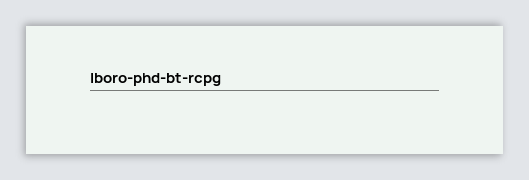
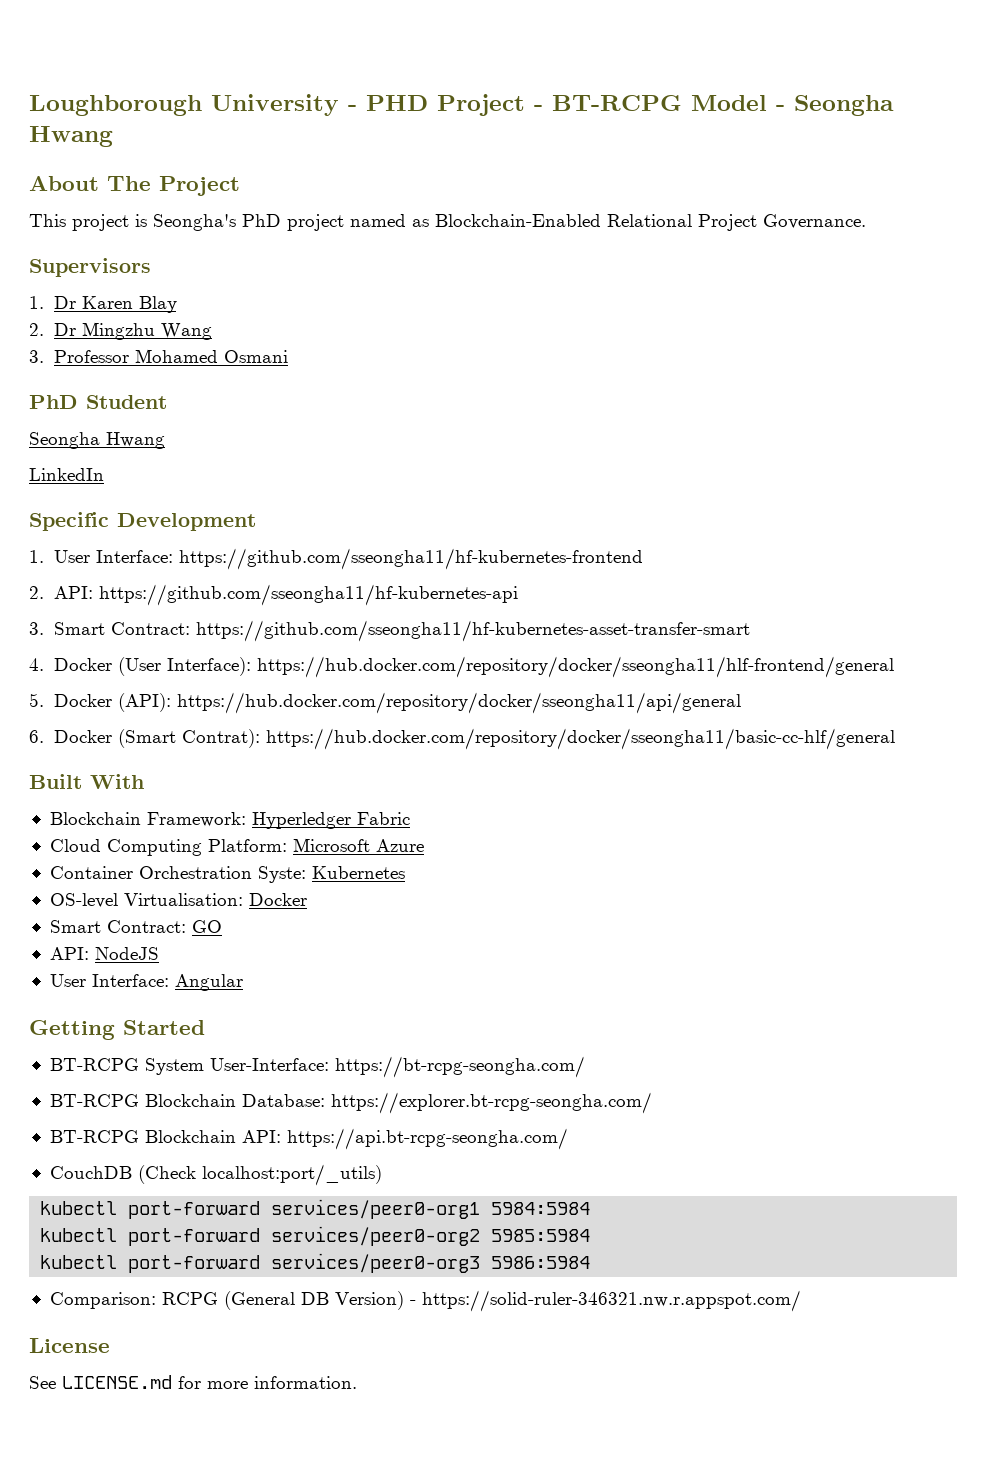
- lboro-phd-bt-rcpg
+ Loughborough University - PHD Project - BT-RCPG Model - Seongha Hwang
+ About The Project
+ This project is Seongha's PhD project named as Blockchain-Enabled Relational Project Governance.
+ Supervisors
+ 1. Dr Karen Blay
+ 2. Dr Mingzhu Wang
+ 3. Professor Mohamed Osmani
+ PhD Student
+ Seongha Hwang
+ LinkedIn
+ Specific Development
+ 1. User Interface: https://github.com/sseongha11/hf-kubernetes-frontend
+ 2. API: https://github.com/sseongha11/hf-kubernetes-api
+ 3. Smart Contract: https://github.com/sseongha11/hf-kubernetes-asset-transfer-smart
+ 4. Docker (User Interface): https://hub.docker.com/repository/docker/sseongha11/hlf-frontend/general
+ 5. Docker (API): https://hub.docker.com/repository/docker/sseongha11/api/general
+ 6. Docker (Smart Contrat): https://hub.docker.com/repository/docker/sseongha11/basic-cc-hlf/general
+ Built With
+ Blockchain Framework: Hyperledger Fabric
+ Cloud Computing Platform: Microsoft Azure
+ Container Orchestration Syste: Kubernetes
+ OS-level Virtualisation: Docker
+ Smart Contract: GO
+ API: NodeJS
+ User Interface: Angular
+ Getting Started
+ BT-RCPG System User-Interface: https://bt-rcpg-seongha.com/
+ BT-RCPG Blockchain Database: https://explorer.bt-rcpg-seongha.com/
+ BT-RCPG Blockchain API: https://api.bt-rcpg-seongha.com/
+ CouchDB (Check localhost:port/_utils)
+ kubectl port-forward services/peer0-org1 5984:5984
+ kubectl port-forward services/peer0-org2 5985:5984
+ kubectl port-forward services/peer0-org3 5986:5984
+ Comparison: RCPG (General DB Version) - https://solid-ruler-346321.nw.r.appspot.com/
+ License
+ See LICENSE.md for more information.

